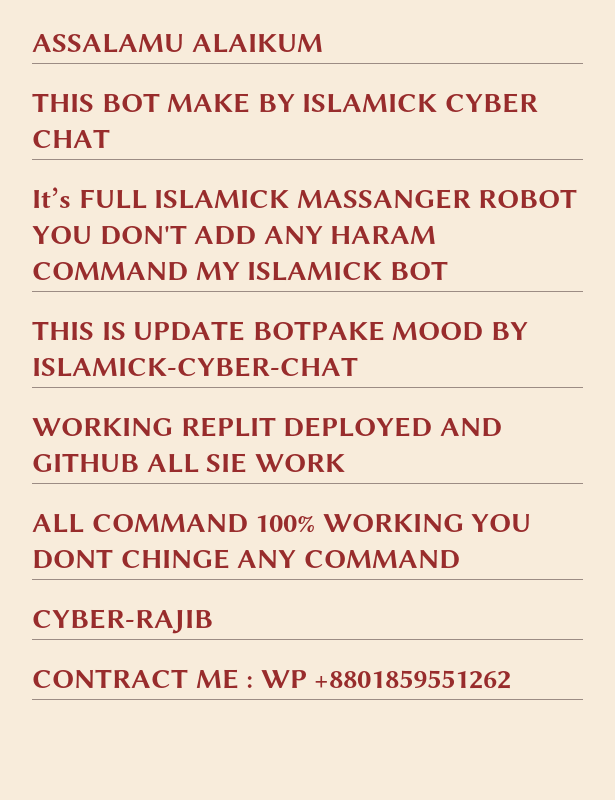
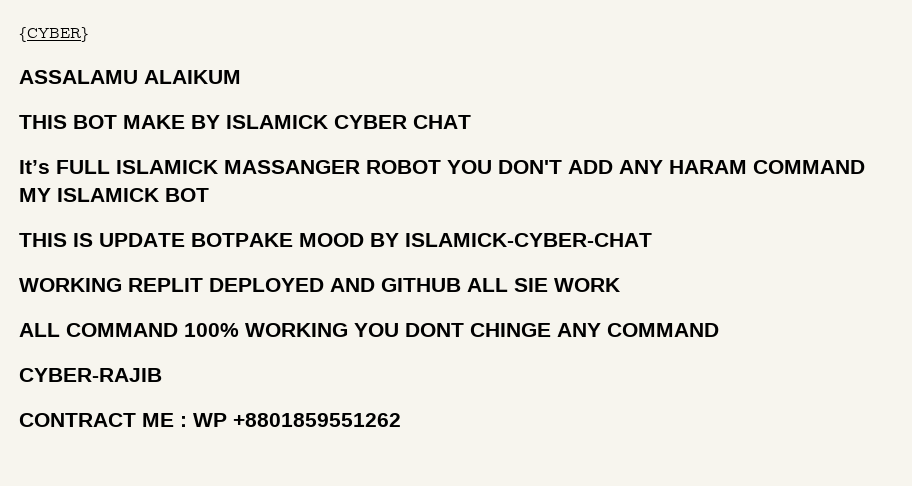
+ {CYBER}

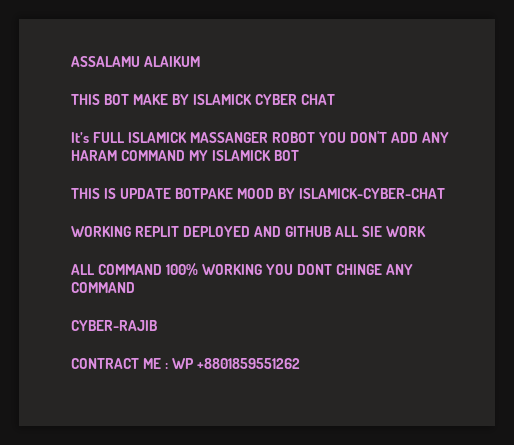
- {CYBER}

